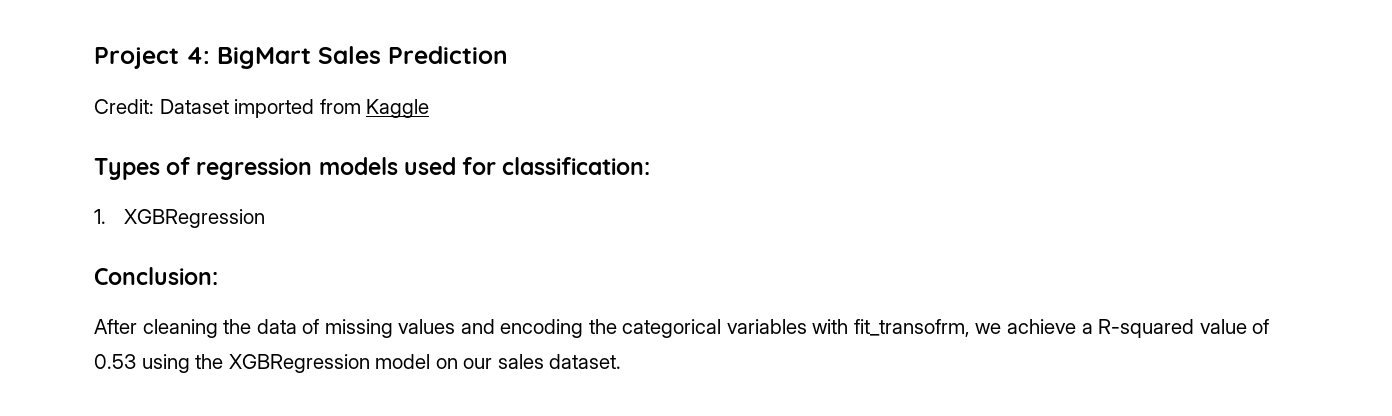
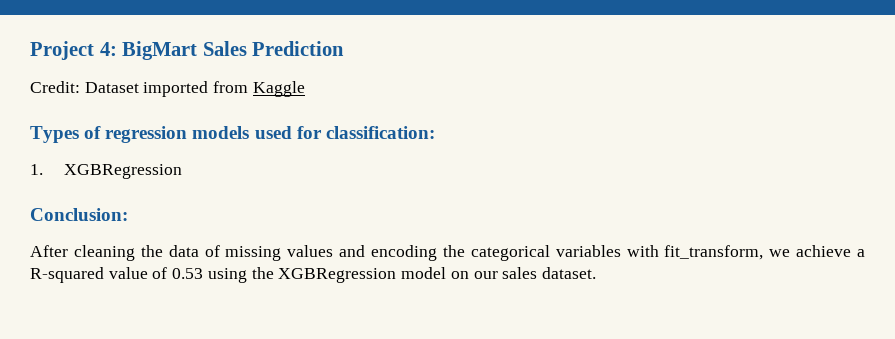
- After cleaning the data of missing values and encoding the categorical variables with fit_transofrm, we achieve a R-squared value of 0.53 using the XGBRegression model on our sales dataset.
+ After cleaning the data of missing values and encoding the categorical variables with fit_transform, we achieve a R-squared value of 0.53 using the XGBRegression model on our sales dataset.

